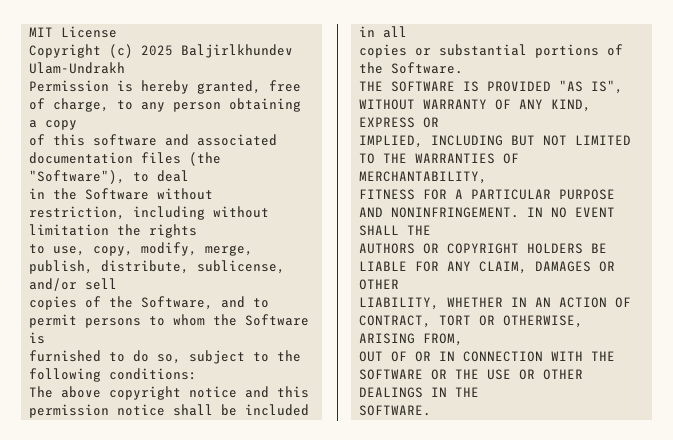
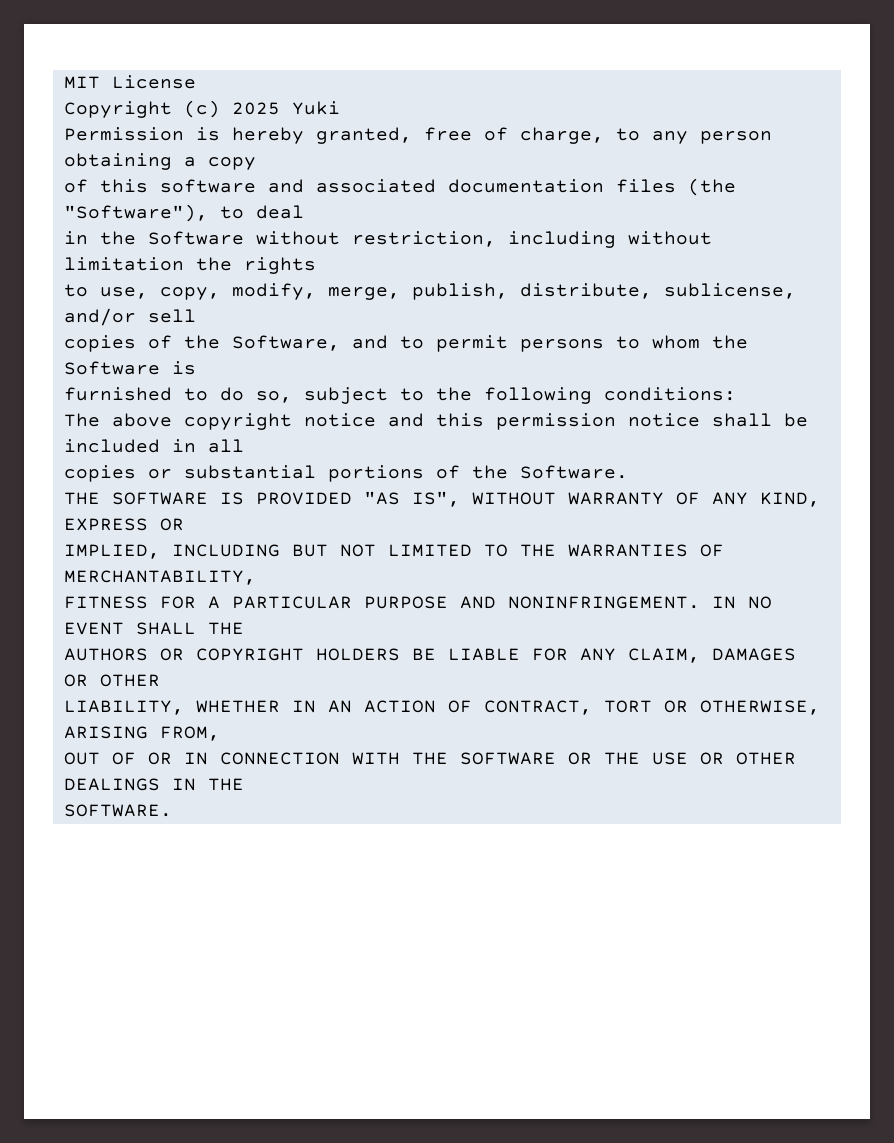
- Copyright (c) 2025 Baljirlkhundev Ulam-Undrakh
+ Copyright (c) 2025 Yuki

